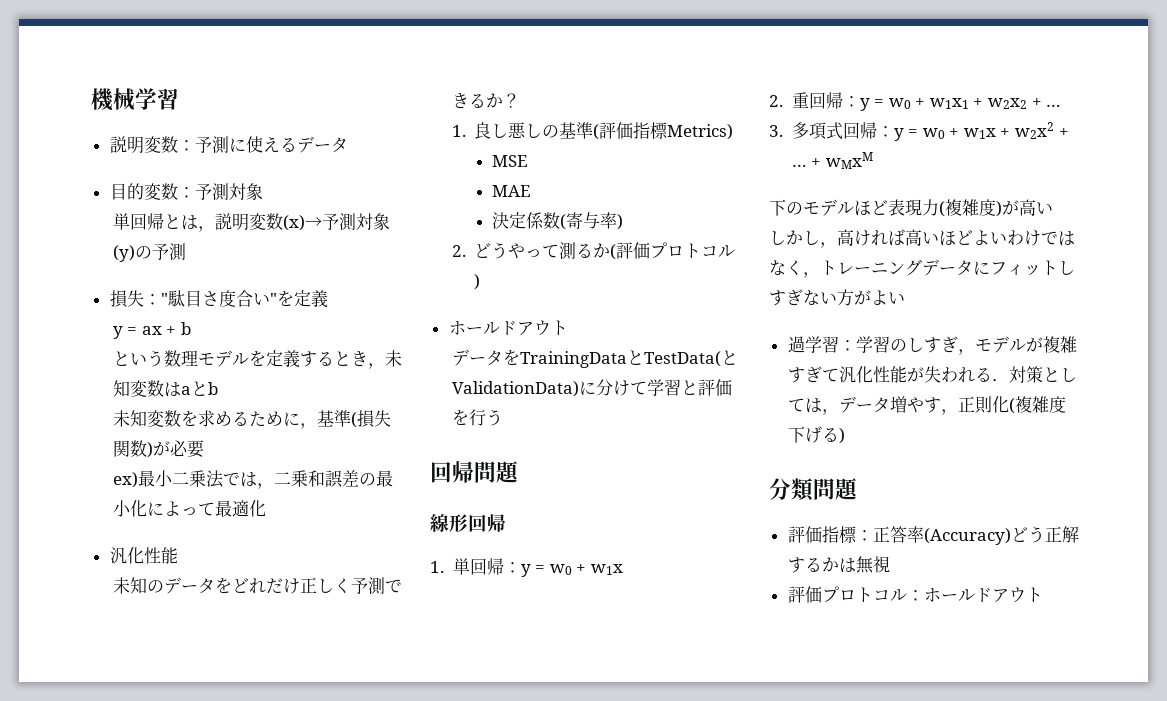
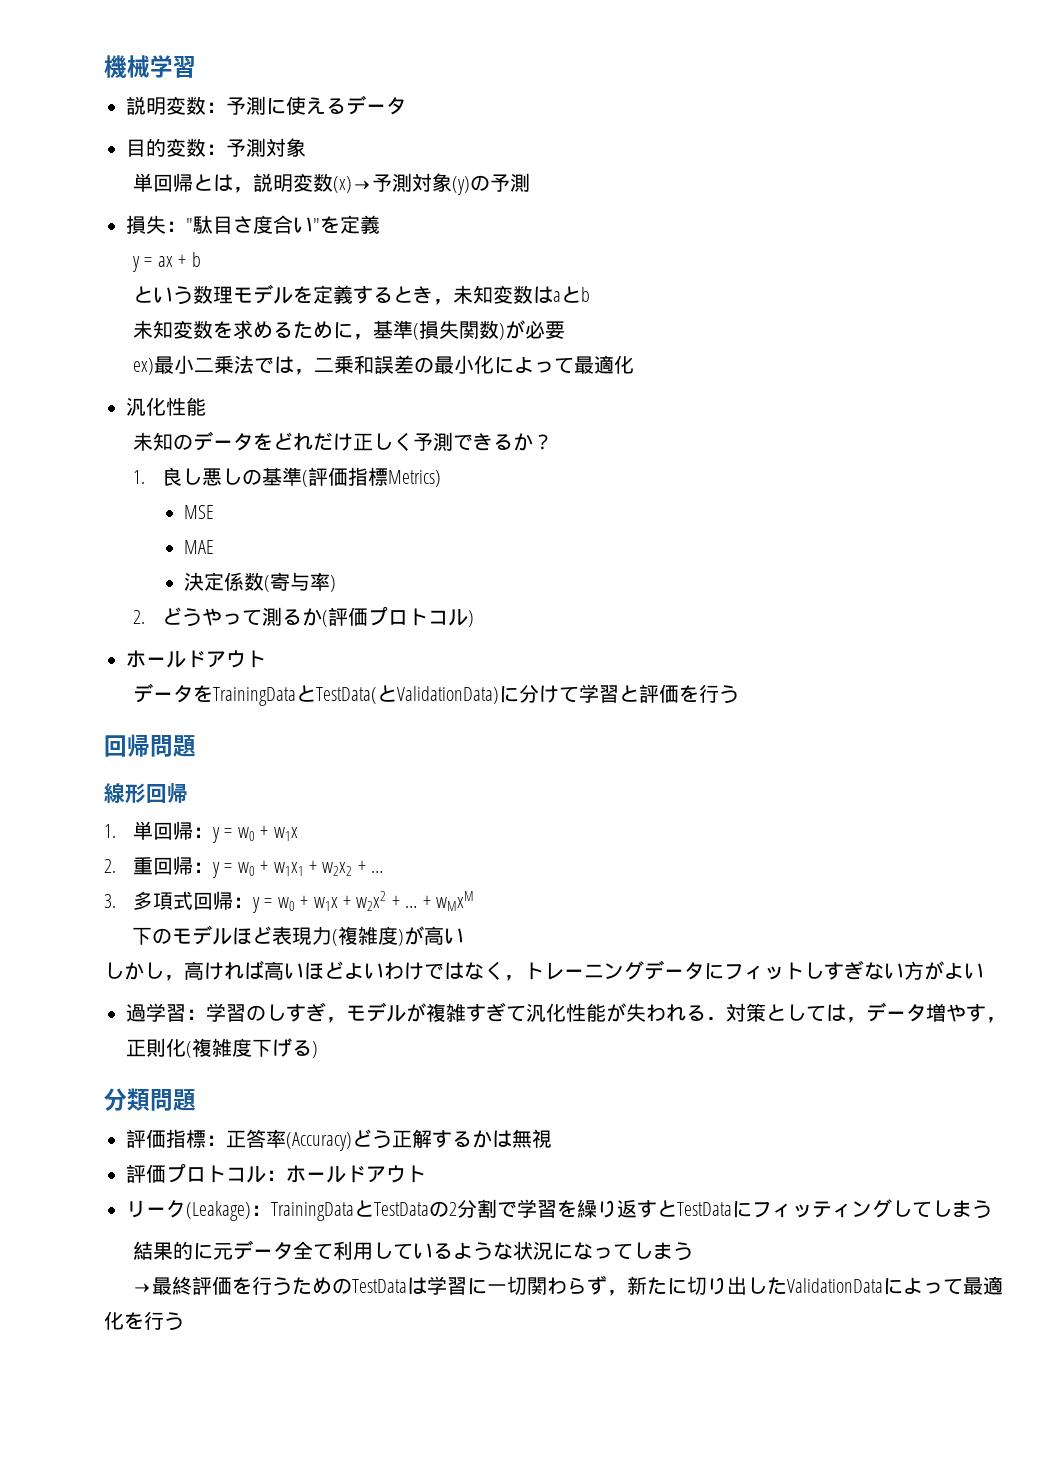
+ リーク(Leakage)：TrainingDataとTestDataの2分割で学習を繰り返すとTestDataにフィッティングしてしまう
+ 結果的に元データ全て利用しているような状況になってしまう
+ →最終評価を行うためのTestDataは学習に一切関わらず，新たに切り出したValidationDataによって最適化を行う

